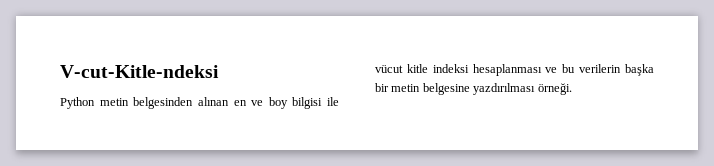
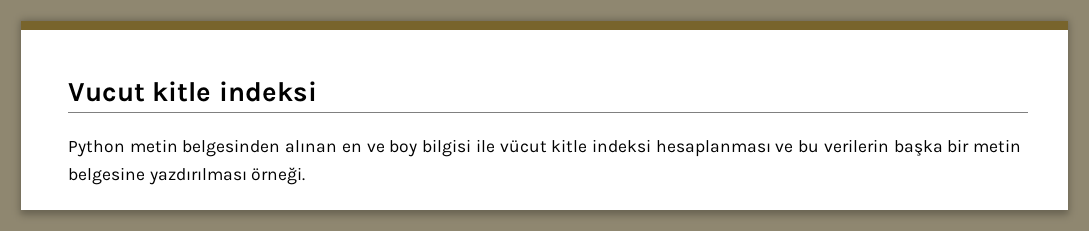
- V-cut-Kitle-ndeksi
+ Vucut kitle indeksi

